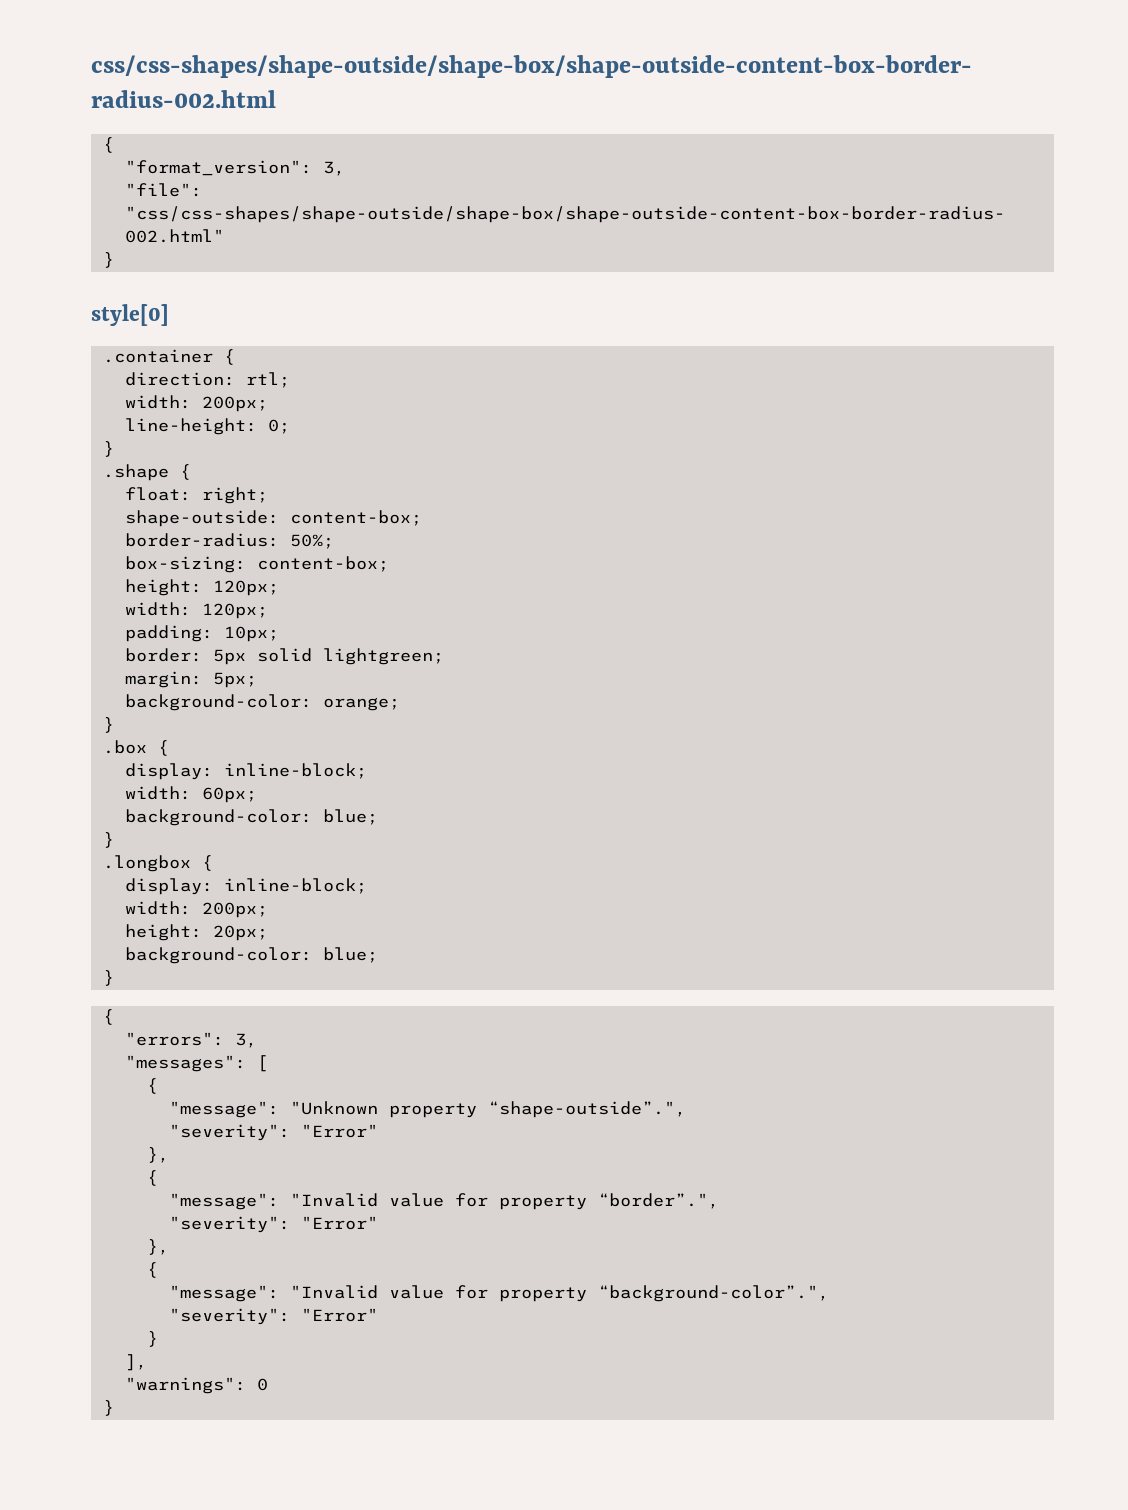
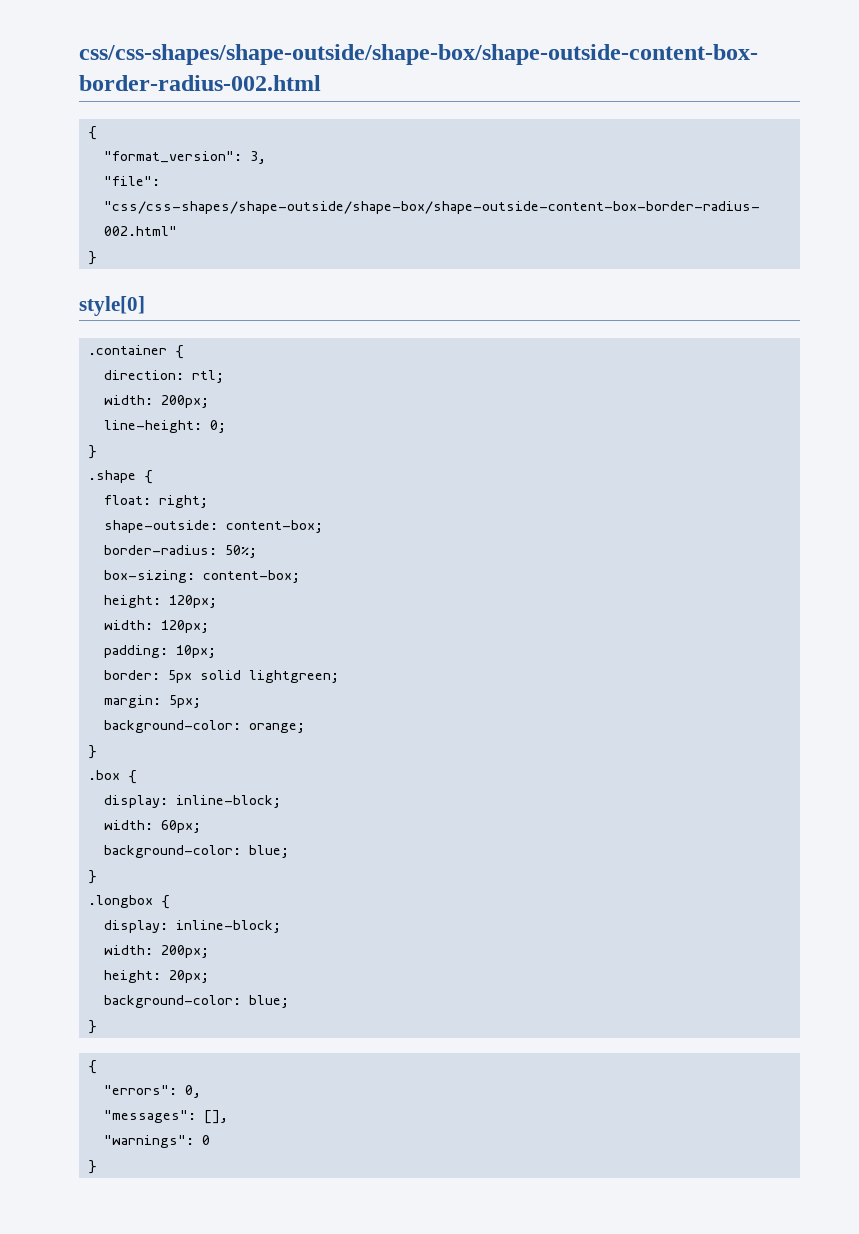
- "errors": 3,
+ "errors": 0,
- "messages": [
- {
- "message": "Unknown property “shape-outside”.",
- "severity": "Error"
- },
- {
- "message": "Invalid value for property “border”.",
- "severity": "Error"
- },
- {
- "message": "Invalid value for property “background-color”.",
- "severity": "Error"
- }
- ],
+ "messages": [],

